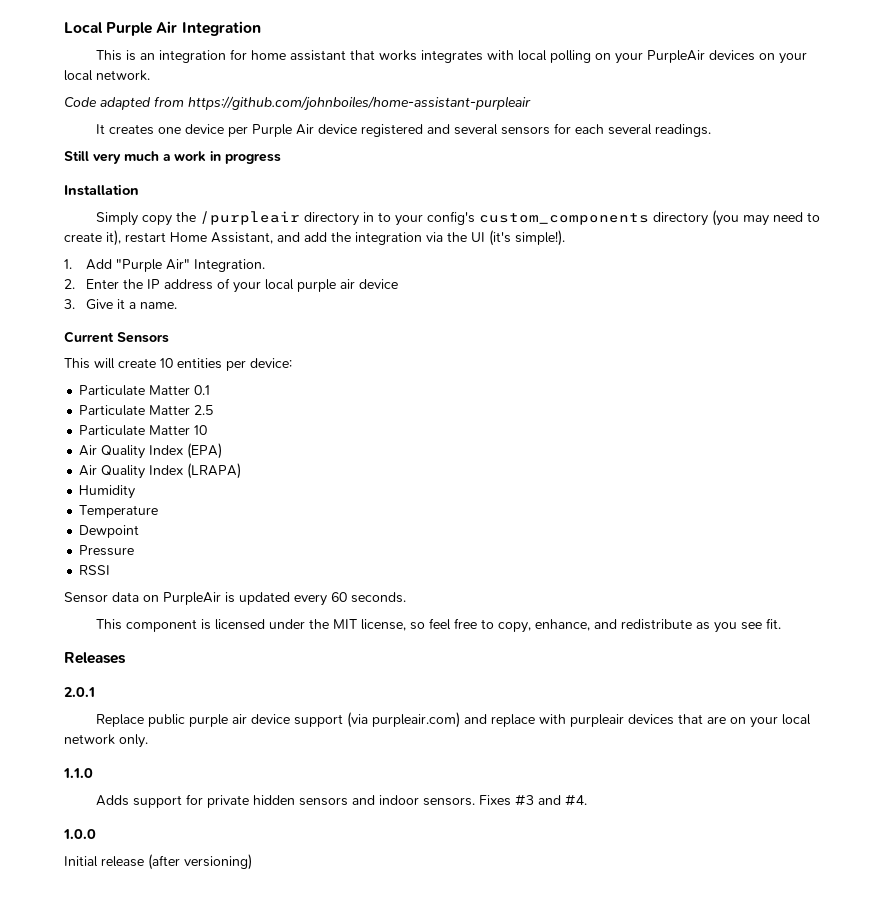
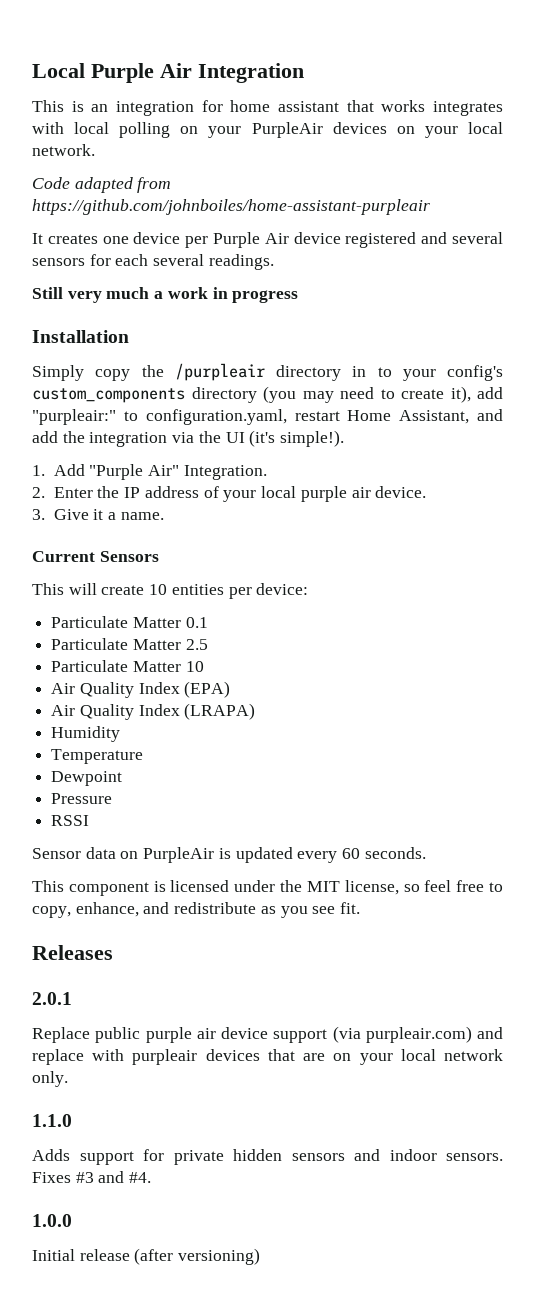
- Simply copy the /purpleair directory in to your config's custom_components directory (you may need to create it), restart Home Assistant, and add the integration via the UI (it's simple!).
+ Simply copy the /purpleair directory in to your config's custom_components directory (you may need to create it), add "purpleair:" to configuration.yaml, restart Home Assistant, and add the integration via the UI (it's simple!).
- 2. Enter the IP address of your local purple air device
+ 2. Enter the IP address of your local purple air device.

